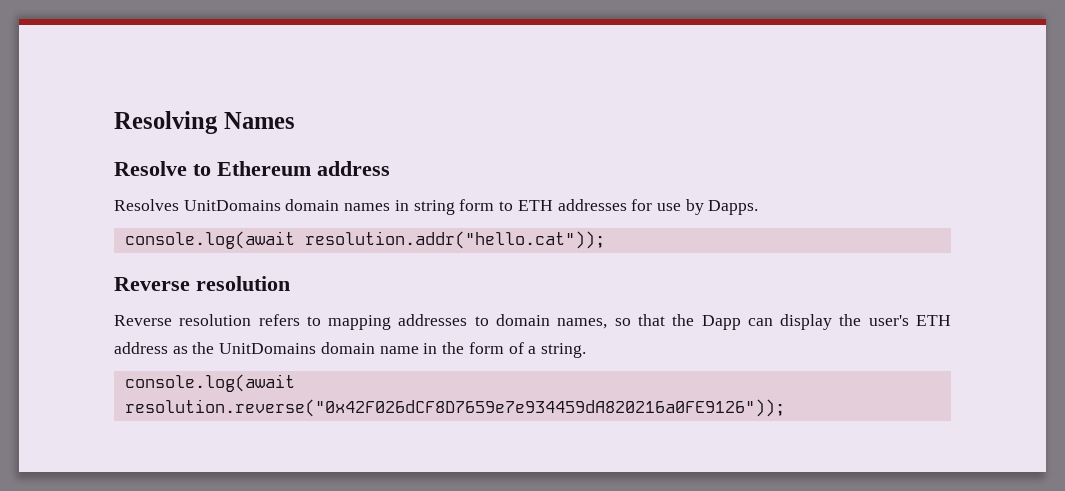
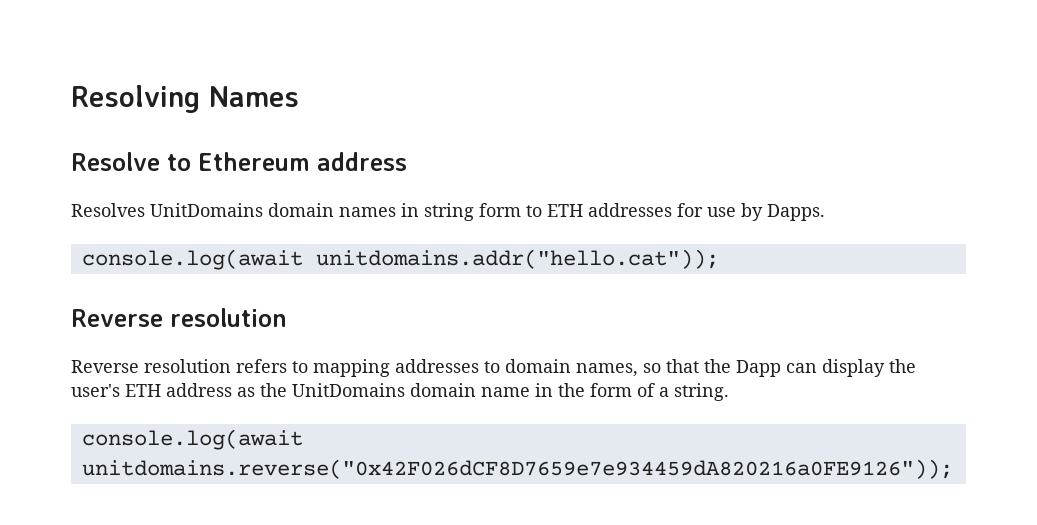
- console.log(await resolution.addr("hello.cat"));
+ console.log(await unitdomains.addr("hello.cat"));
- console.log(await resolution.reverse("0x42F026dCF8D7659e7e934459dA820216a0FE9126"));
+ console.log(await unitdomains.reverse("0x42F026dCF8D7659e7e934459dA820216a0FE9126"));

